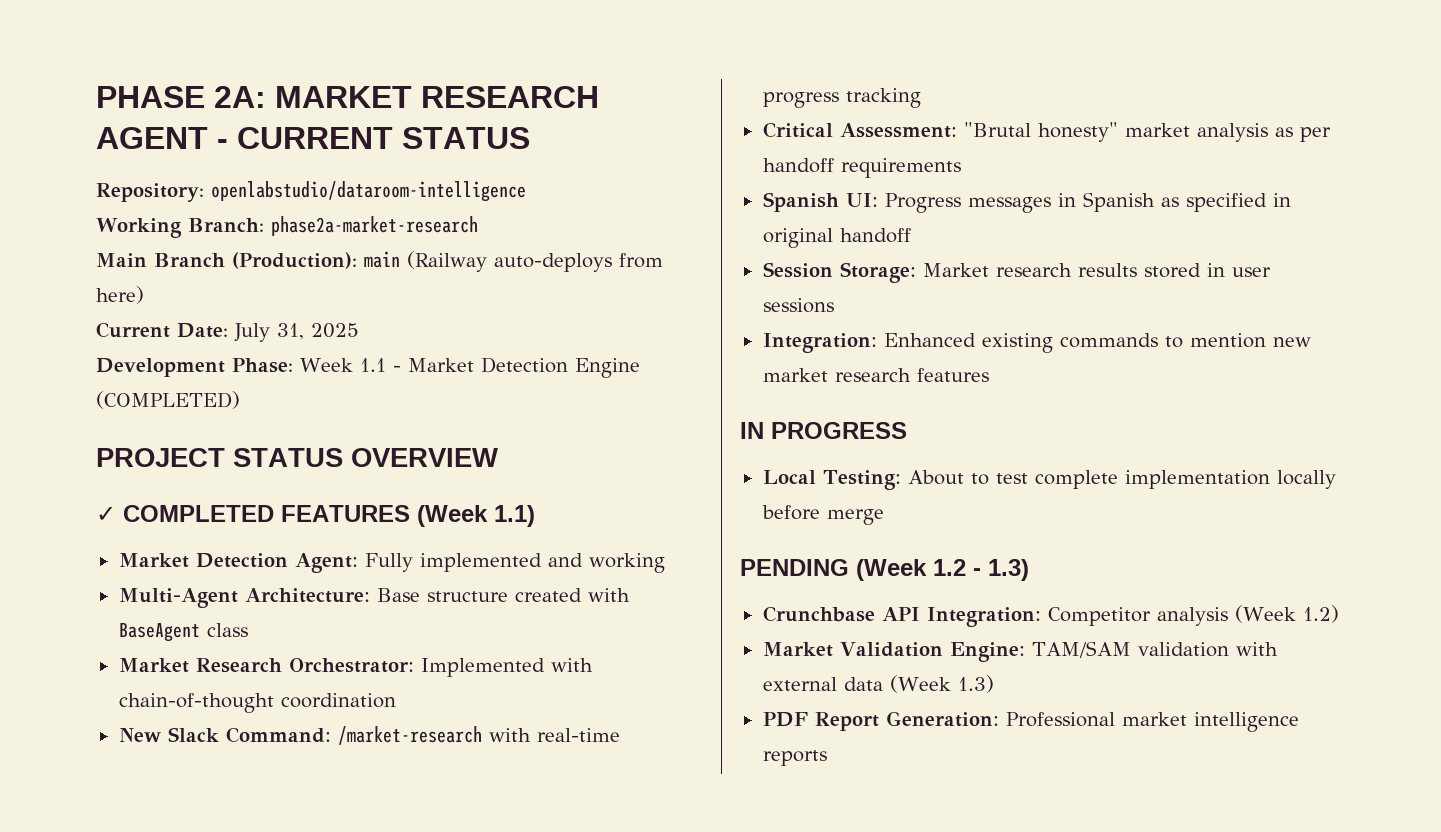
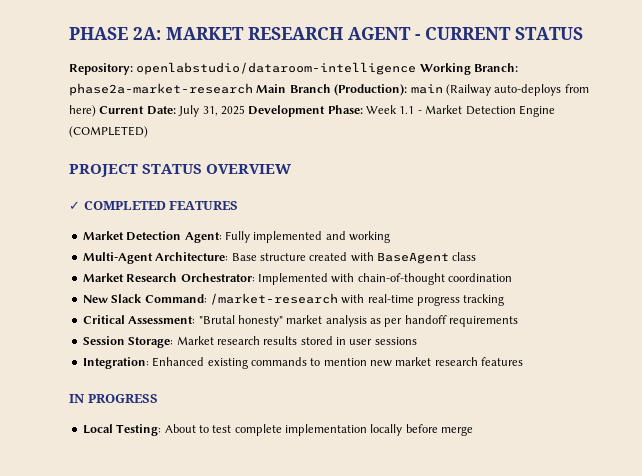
- Repository: openlabstudio/dataroom-intelligence
- Working Branch: phase2a-market-research
- Main Branch (Production): main (Railway auto-deploys from here)
- Current Date: July 31, 2025
- Development Phase: Week 1.1 - Market Detection Engine (COMPLETED)
+ Repository: openlabstudio/dataroom-intelligence Working Branch: phase2a-market-research Main Branch (Production): main (Railway auto-deploys from here) Current Date: July 31, 2025 Development Phase: Week 1.1 - Market Detection Engine (COMPLETED)
- ✓ COMPLETED FEATURES (Week 1.1)
+ ✓ COMPLETED FEATURES
- Spanish UI: Progress messages in Spanish as specified in original handoff
- PENDING (Week 1.2 - 1.3)
- Crunchbase API Integration: Competitor analysis (Week 1.2)
- Market Validation Engine: TAM/SAM validation with external data (Week 1.3)
- PDF Report Generation: Professional market intelligence reports

